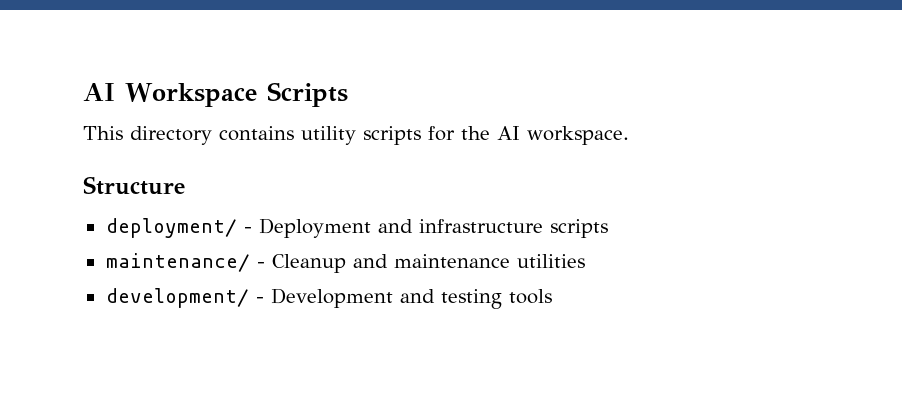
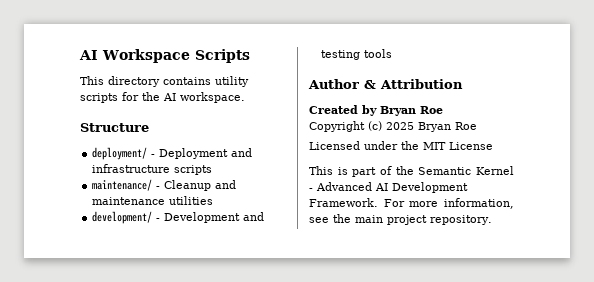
+ Author & Attribution
+ Created by Bryan Roe
+ Copyright (c) 2025 Bryan Roe
+ Licensed under the MIT License
+ This is part of the Semantic Kernel - Advanced AI Development Framework. For more information, see the main project repository.

